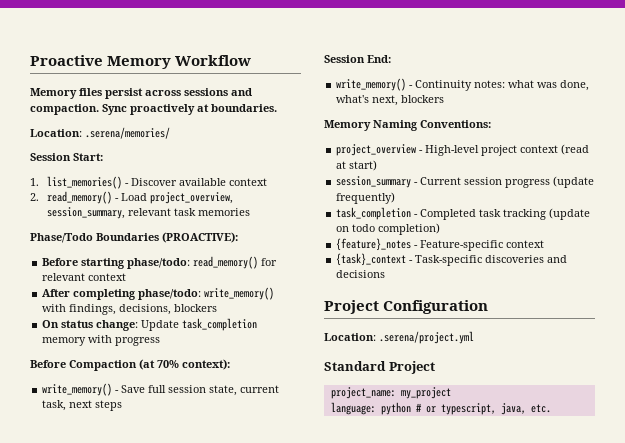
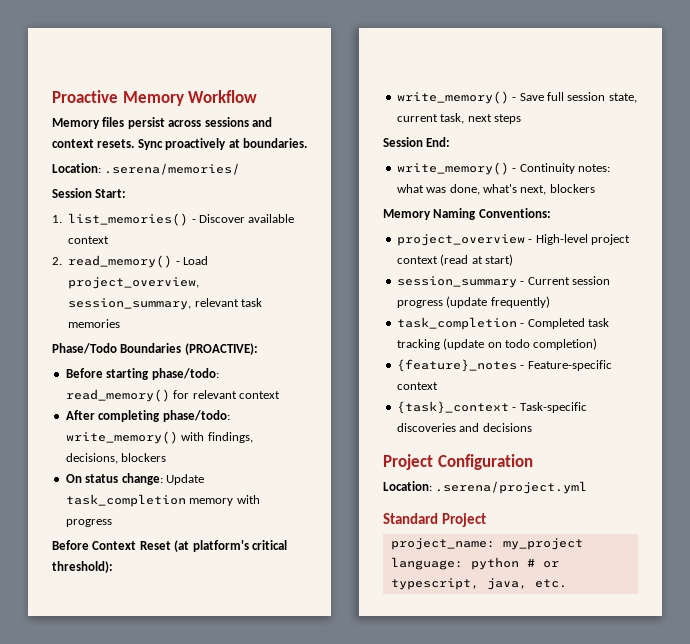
- Memory files persist across sessions and compaction.
+ Memory files persist across sessions and context resets.
- Before Compaction (at 70% context):
+ Before Context Reset (at platform's critical threshold):

